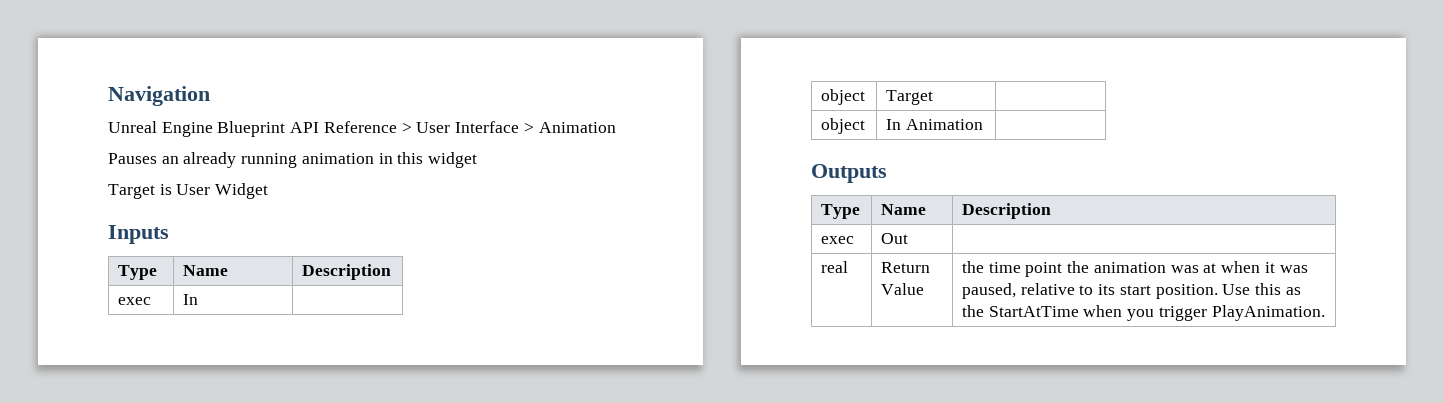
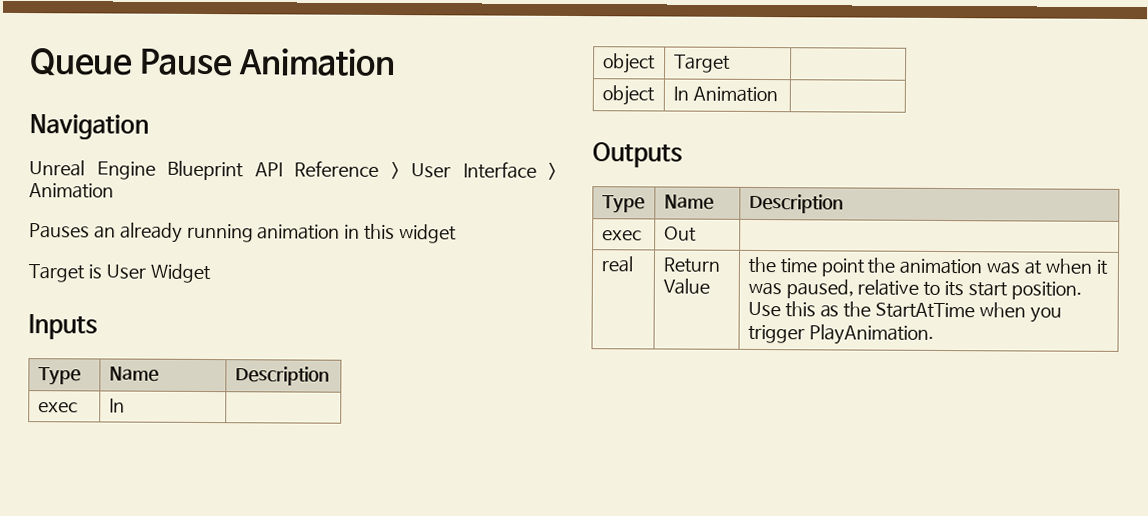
+ Queue Pause Animation

